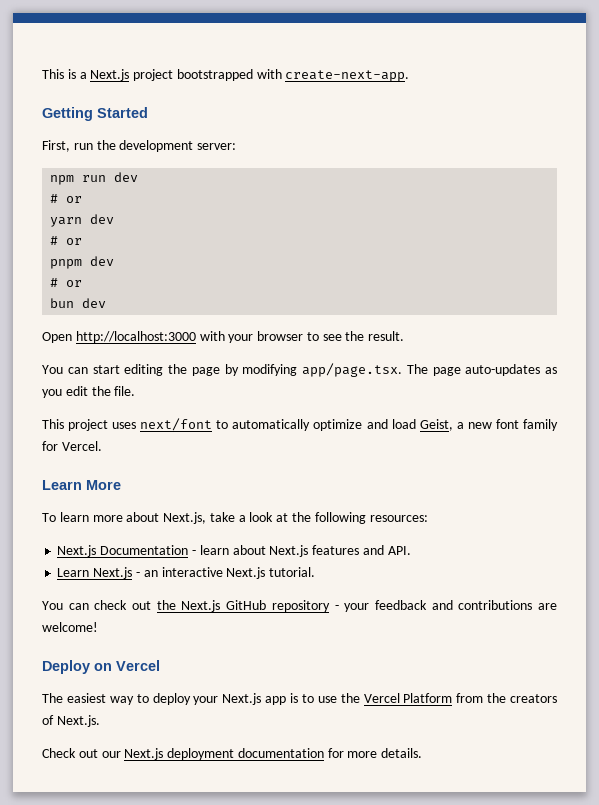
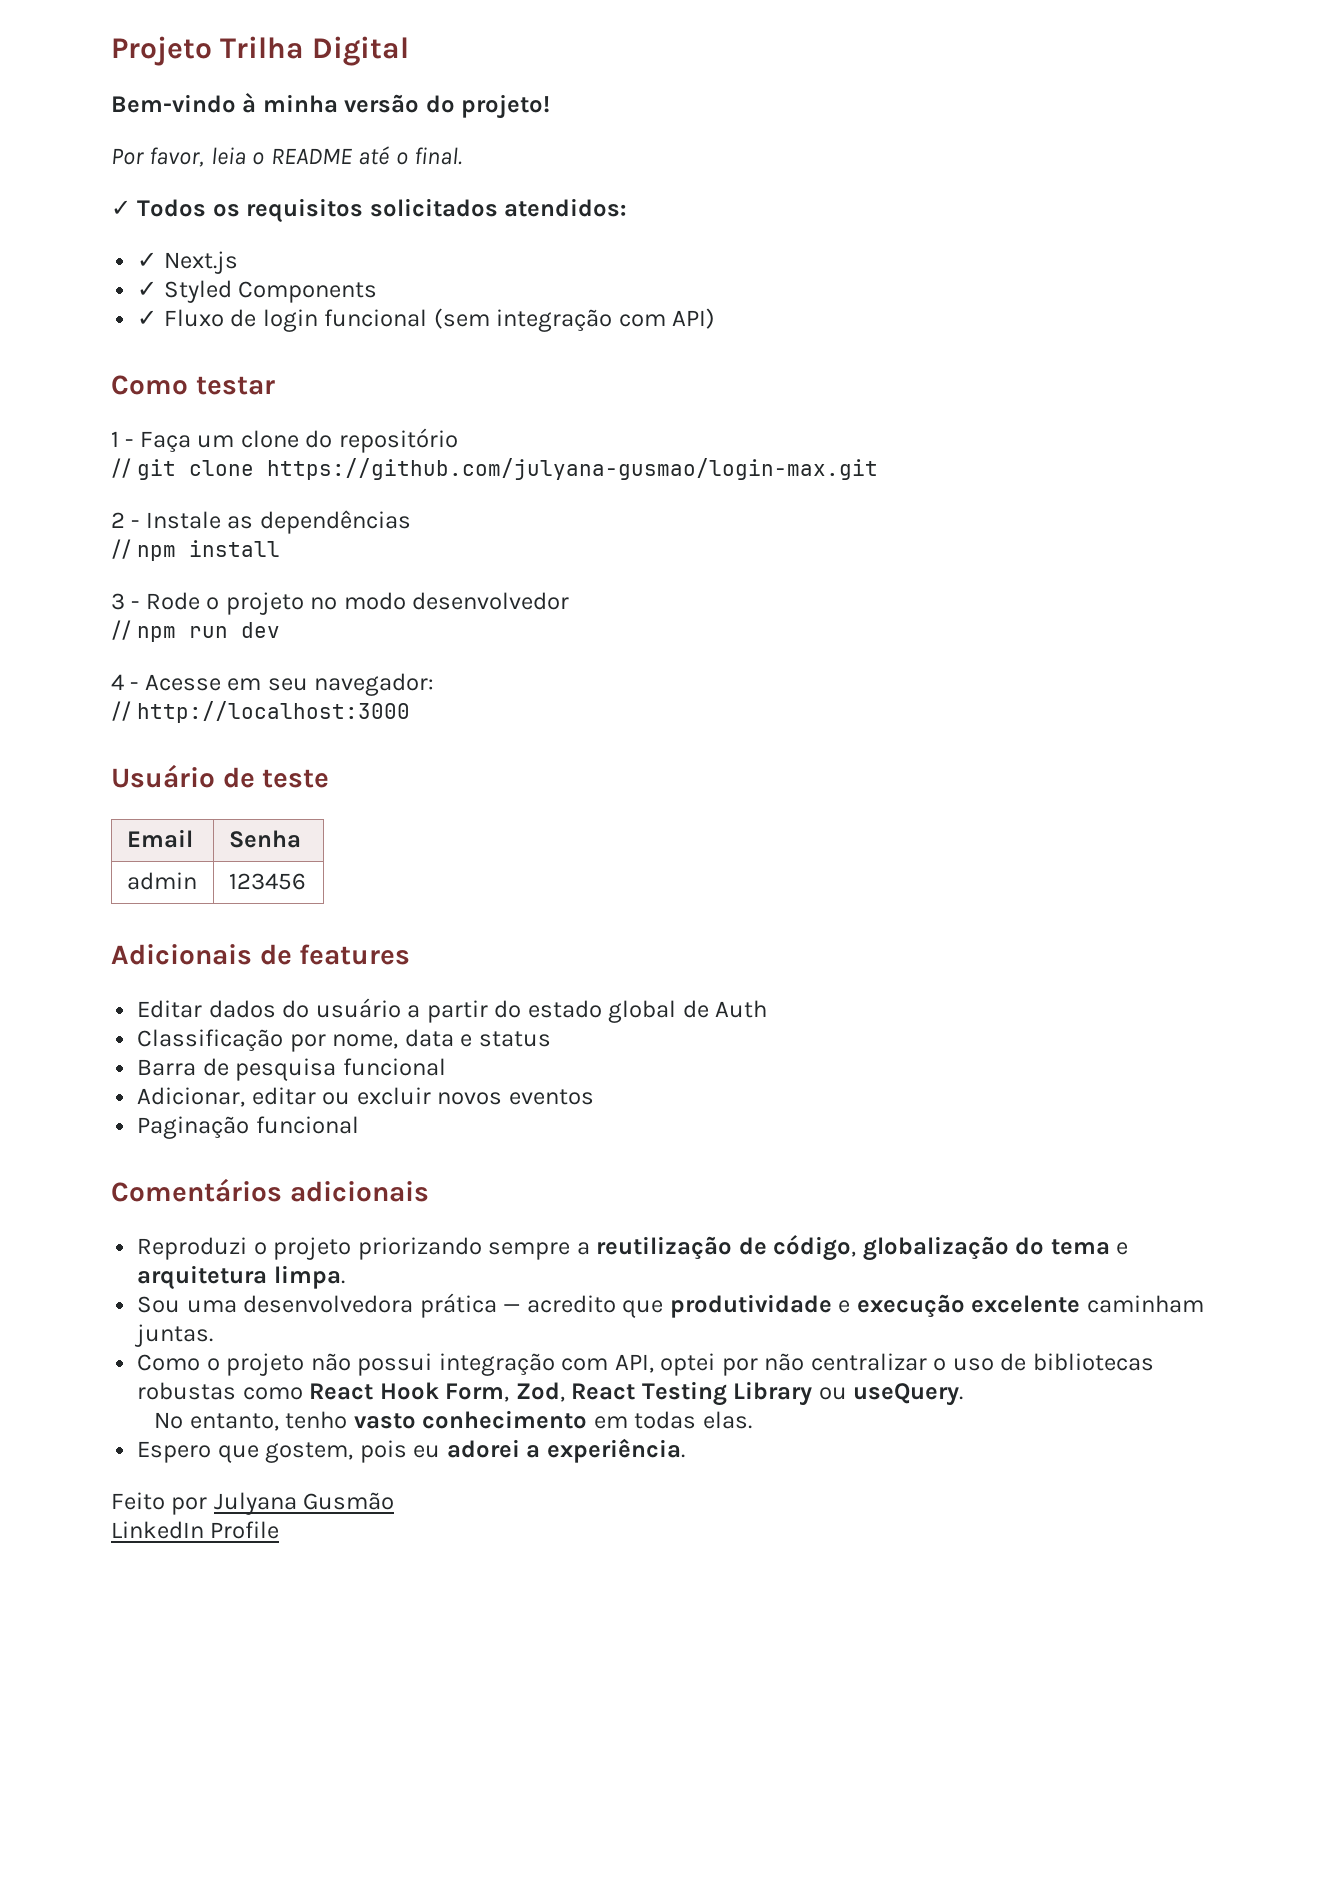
- This is a Next.js project bootstrapped with create-next-app.
- Getting Started
- First, run the development server:
- npm run dev
- # or
- yarn dev
- # or
- pnpm dev
- # or
- bun dev
- Open http://localhost:3000 with your browser to see the result.
- You can start editing the page by modifying app/page.tsx. The page auto-updates as you edit the file.
- This project uses next/font to automatically optimize and load Geist, a new font family for Vercel.
- Learn More
- To learn more about Next.js, take a look at the following resources:
- Next.js Documentation - learn about Next.js features and API.
- Learn Next.js - an interactive Next.js tutorial.
- You can check out the Next.js GitHub repository - your feedback and contributions are welcome!
- Deploy on Vercel
- The easiest way to deploy your Next.js app is to use the Vercel Platform from the creators of Next.js.
- Check out our Next.js deployment documentation for more details.
+ Projeto Trilha Digital
+ Bem-vindo à minha versão do projeto!
+ Por favor, leia o README até o final.
+ ✓ Todos os requisitos solicitados atendidos:
+ ✓ Next.js
+ ✓ Styled Components
+ ✓ Fluxo de login funcional (sem integração com API)
+ Como testar
+ 1 - Faça um clone do repositório
+ // git clone https://github.com/julyana-gusmao/login-max.git
+ 2 - Instale as dependências
+ // npm install
+ 3 - Rode o projeto no modo desenvolvedor
+ // npm run dev
+ 4 - Acesse em seu navegador:
+ // http://localhost:3000
+ Usuário de teste
+ Email | Senha
+ admin | 123456
+ Adicionais de features
+ Editar dados do usuário a partir do estado global de Auth
+ Classificação por nome, data e status
+ Barra de pesquisa funcional
+ Adicionar, editar ou excluir novos eventos
+ Paginação funcional
+ Comentários adicionais
+ Reproduzi o projeto priorizando sempre a reutilização de código, globalização do tema e arquitetura limpa.
+ Sou uma desenvolvedora prática — acredito que produtividade e execução excelente caminham juntas.
+ Como o projeto não possui integração com API, optei por não centralizar o uso de bibliotecas robustas como React Hook Form, Zod, React Testing Library ou useQuery.
+ No entanto, tenho vasto conhecimento em todas elas.
+ Espero que gostem, pois eu adorei a experiência.
+ Feito por Julyana Gusmão
+ LinkedIn Profile

